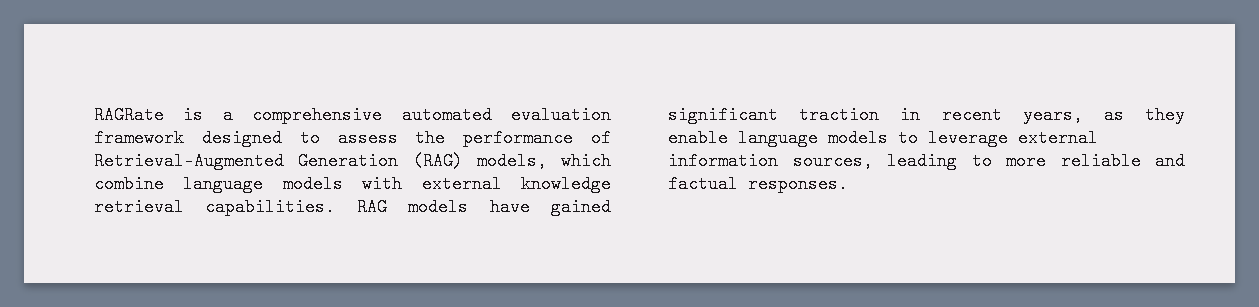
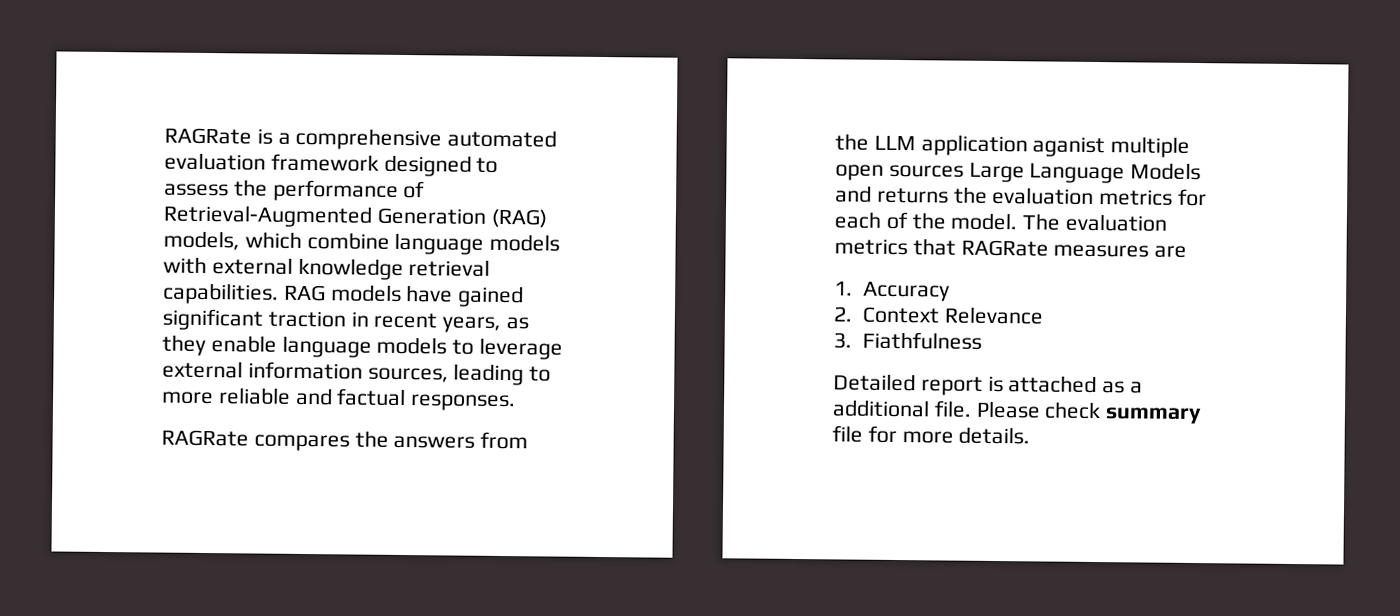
+ RAGRate compares the answers from the LLM application aganist multiple open sources Large Language Models and returns the evaluation metrics for each of the model. The evaluation metrics that RAGRate measures are
+ 1. Accuracy
+ 2. Context Relevance
+ 3. Fiathfulness
+ Detailed report is attached as a additional file. Please check summary file for more details.

